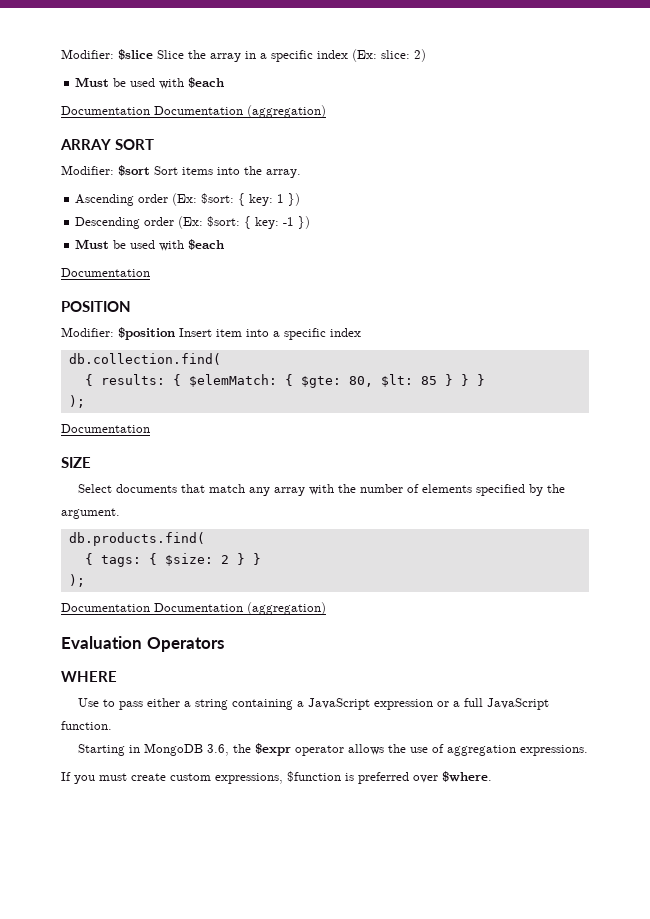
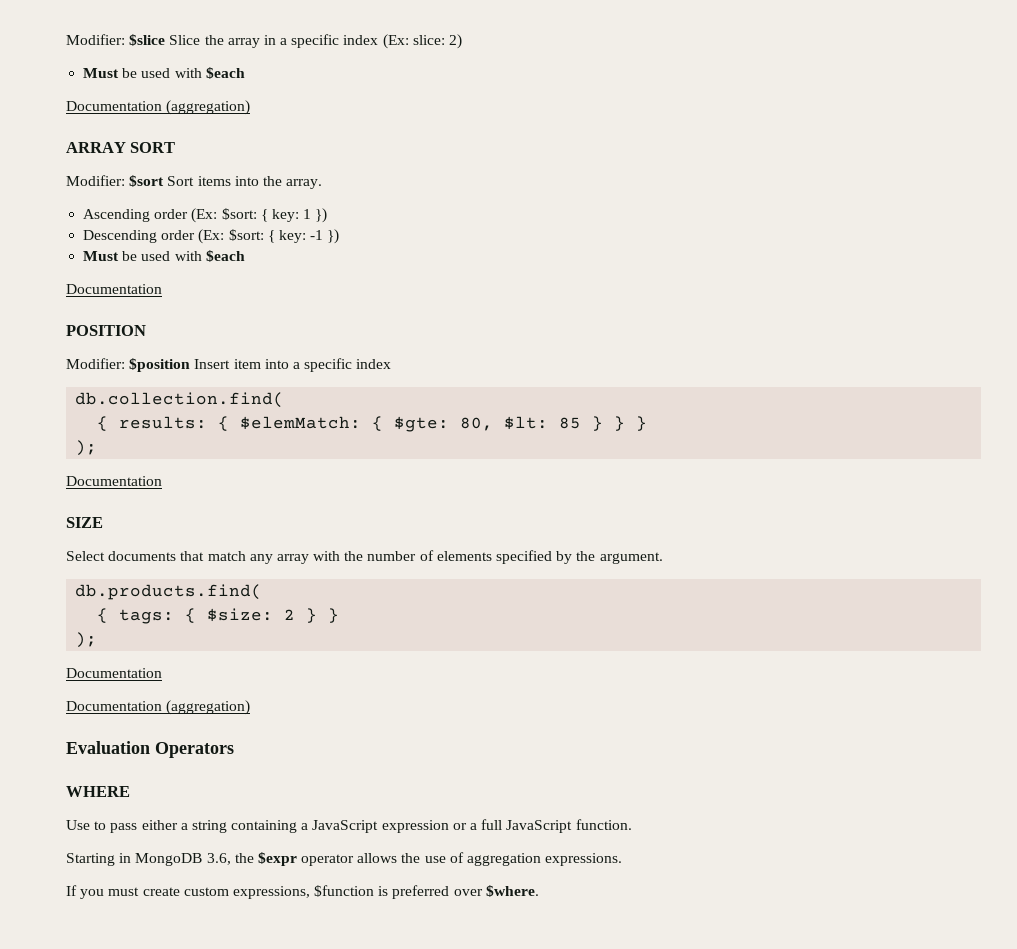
  Modifier: $slice Slice the array in a specific index (Ex: slice: 2)
  Must be used with $each
- Documentation Documentation (aggregation)
+ Documentation (aggregation)
  { tags: { $size: 2 } }
  );
- Documentation Documentation (aggregation)
+ Documentation
+ Documentation (aggregation)

